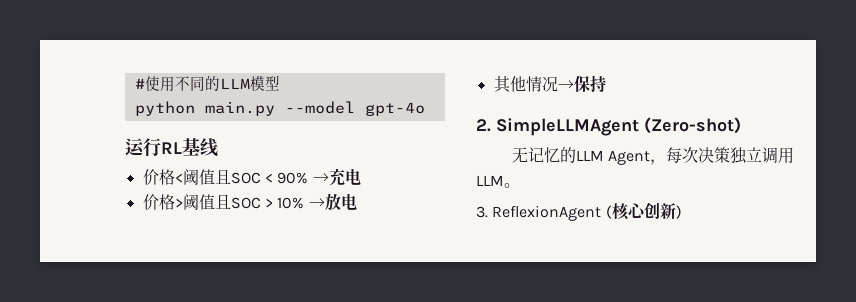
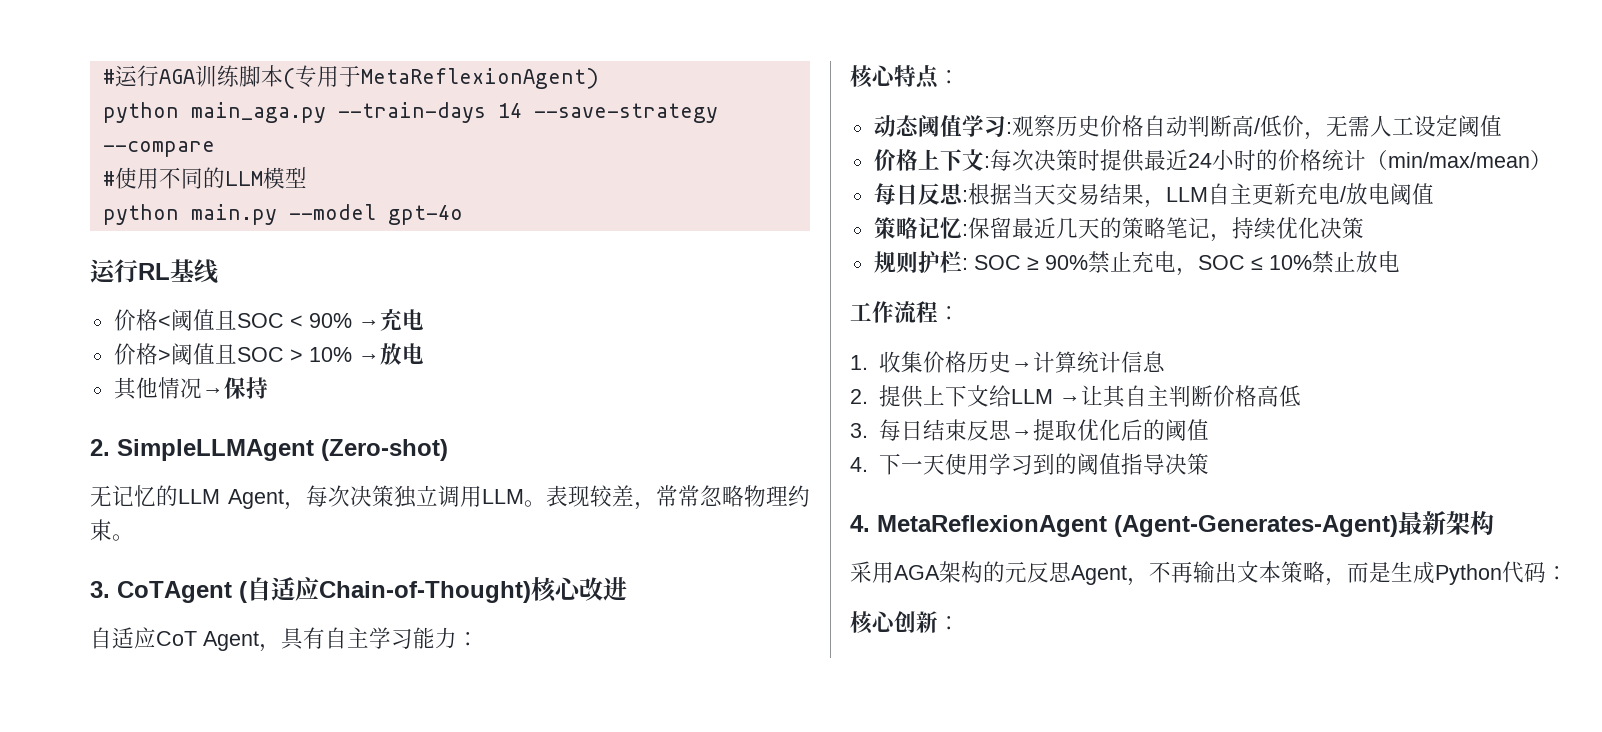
+ #运行AGA训练脚本(专用于MetaReflexionAgent)
+ python main_aga.py --train-days 14 --save-strategy --compare
- 无记忆的LLM Agent，每次决策独立调用LLM。
- 3. ReflexionAgent (核心创新)
+ 无记忆的LLM Agent，每次决策独立调用LLM。表现较差，常常忽略物理约束。
+ 3. CoTAgent (自适应Chain-of-Thought)核心改进
+ 自适应CoT Agent，具有自主学习能力：
+ 核心特点：
+ 动态阈值学习:观察历史价格自动判断高/低价，无需人工设定阈值
+ 价格上下文:每次决策时提供最近24小时的价格统计（min/max/mean）
+ 每日反思:根据当天交易结果，LLM自主更新充电/放电阈值
+ 策略记忆:保留最近几天的策略笔记，持续优化决策
+ 规则护栏: SOC ≥ 90%禁止充电，SOC ≤ 10%禁止放电
+ 工作流程：
+ 1.收集价格历史→计算统计信息
+ 2.提供上下文给LLM →让其自主判断价格高低
+ 3.每日结束反思→提取优化后的阈值
+ 4.下一天使用学习到的阈值指导决策
+ 4. MetaReflexionAgent (Agent-Generates-Agent)最新架构
+ 采用AGA架构的元反思Agent，不再输出文本策略，而是生成Python代码：
+ 核心创新：

